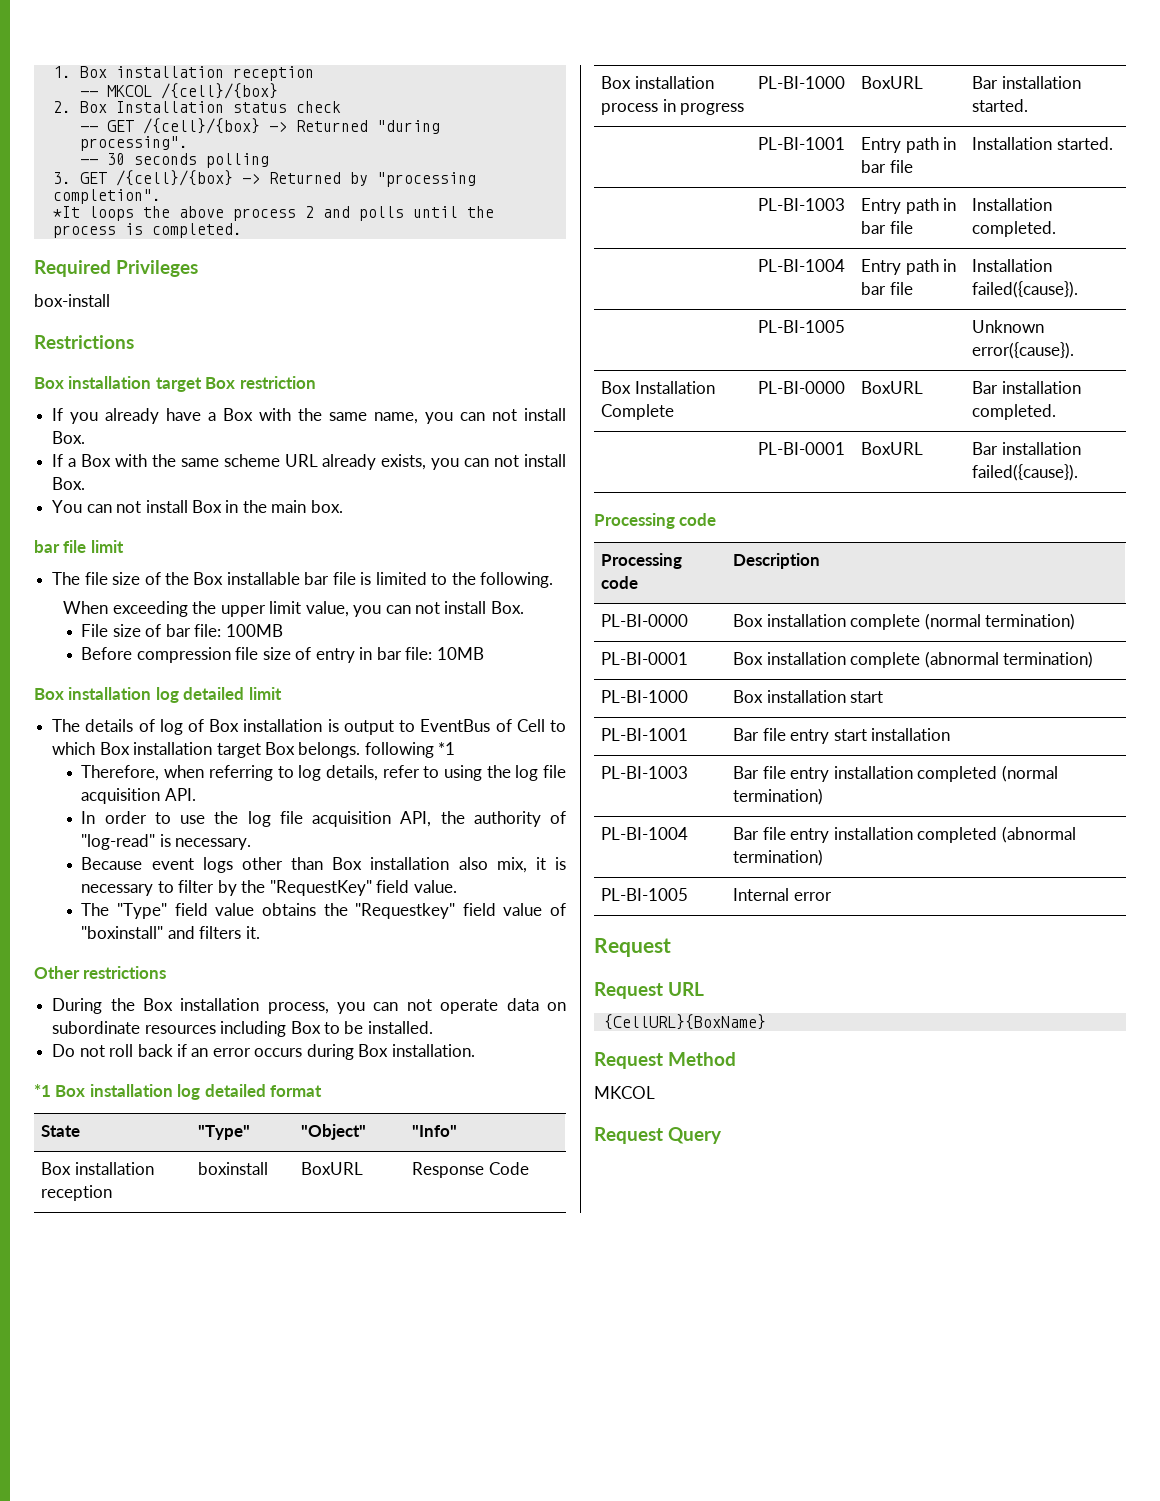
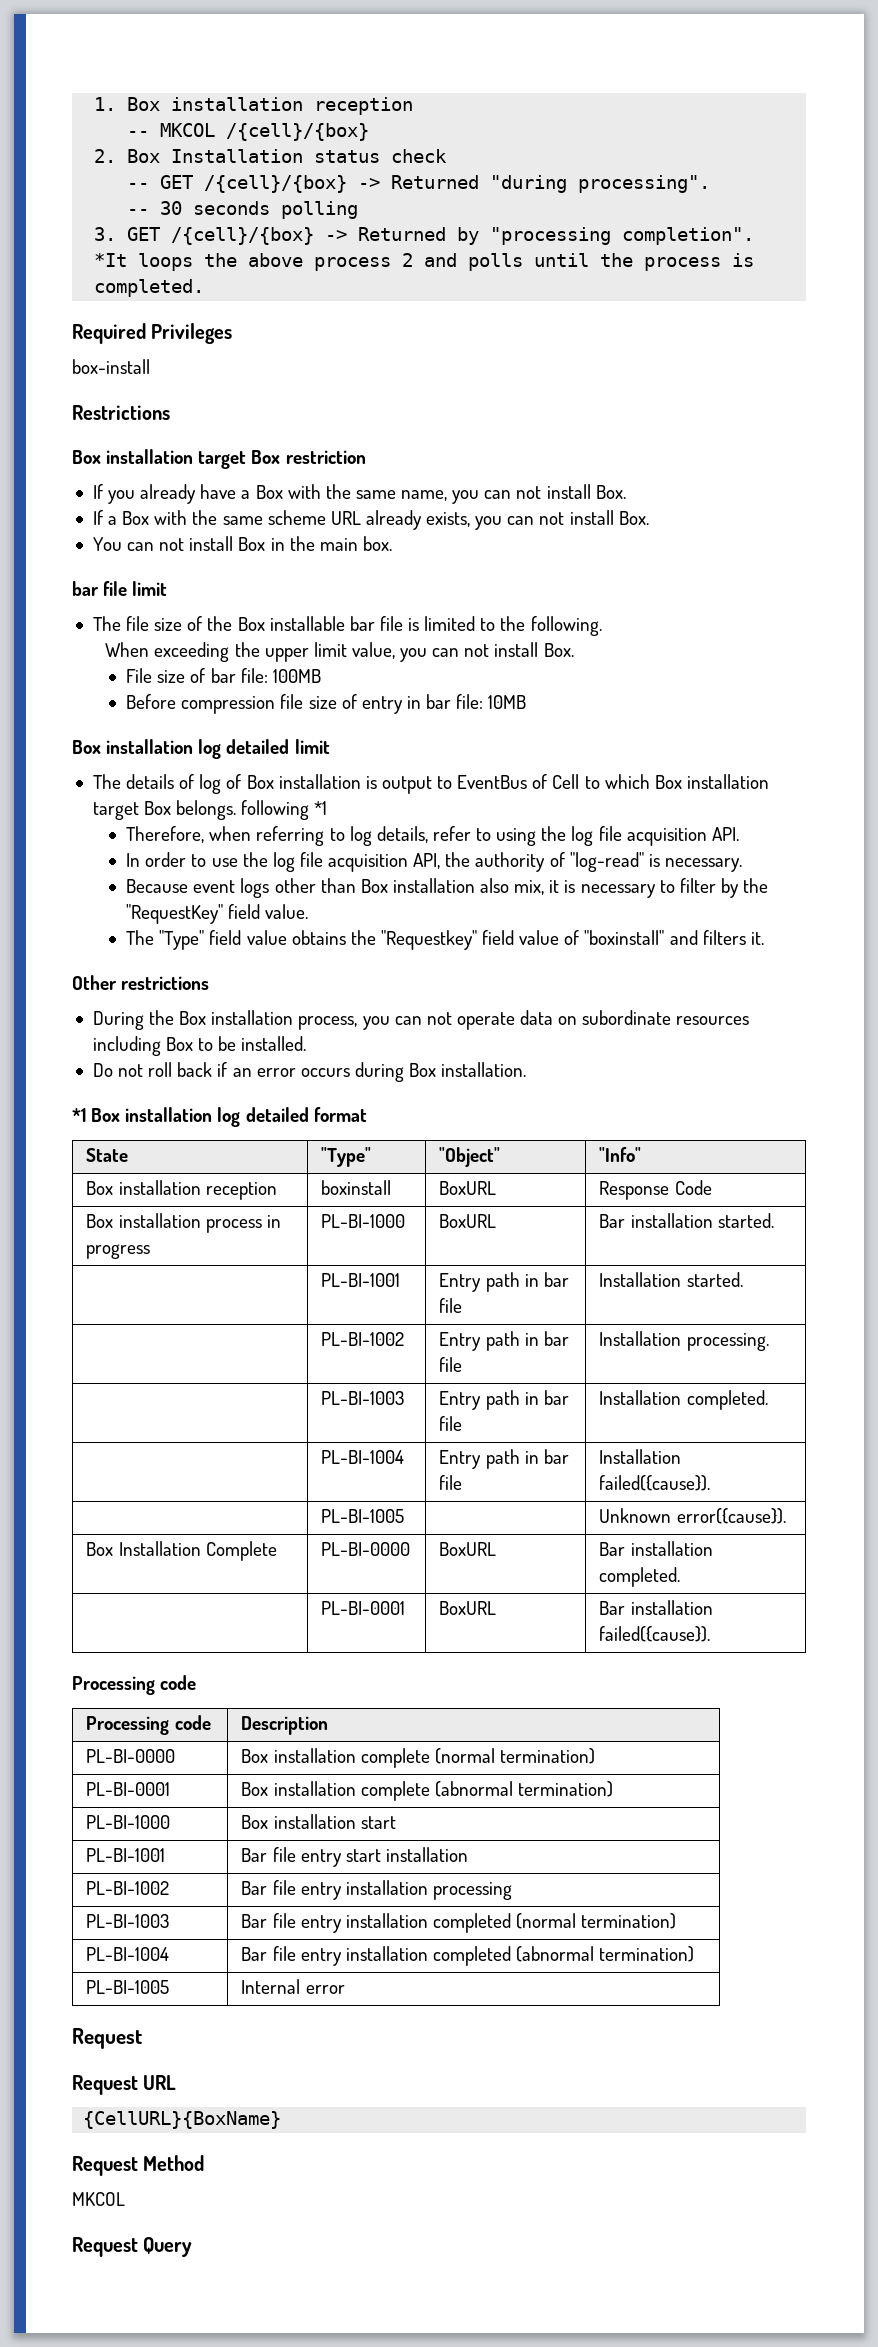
+ | PL-BI-1002 | Entry path in bar file | Installation processing.
+ PL-BI-1002 | Bar file entry installation processing

